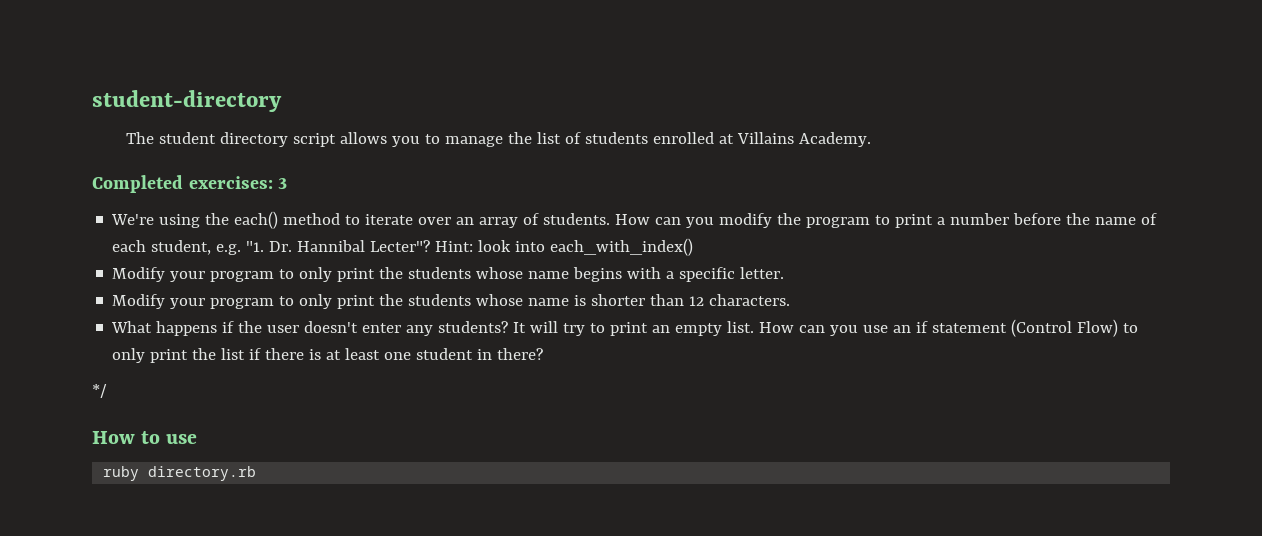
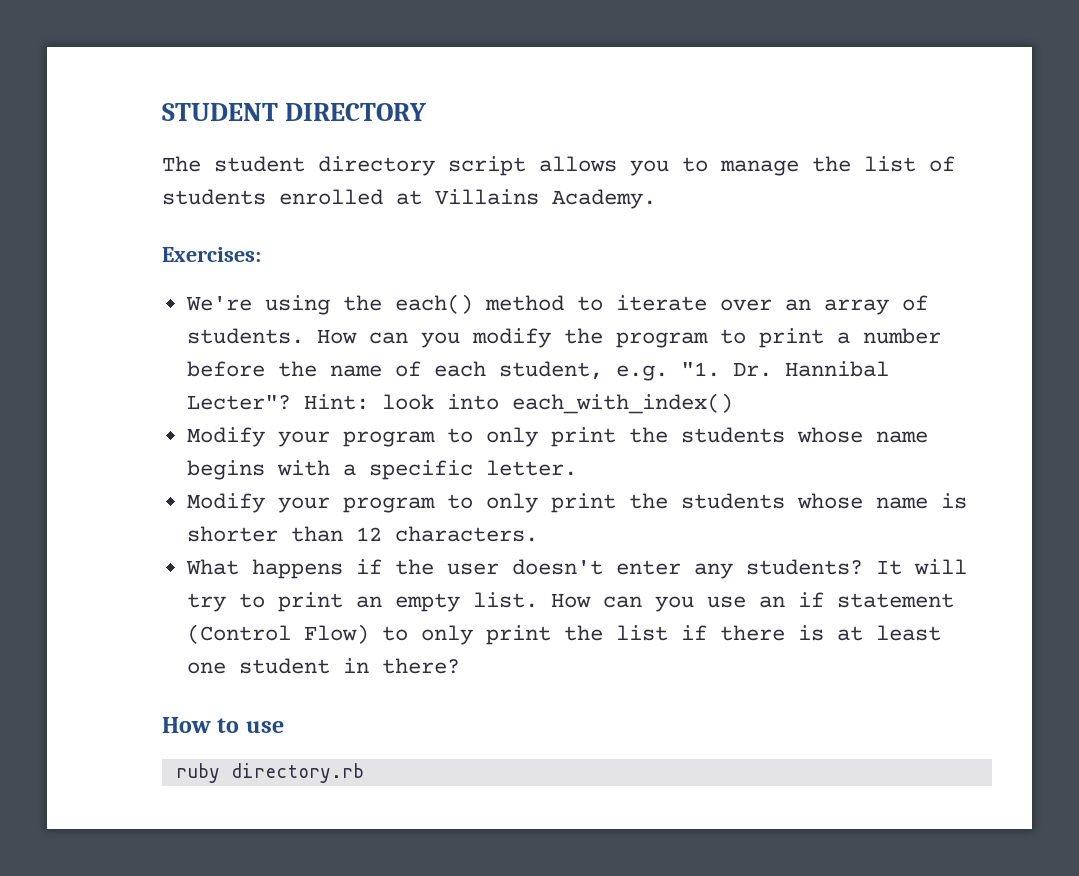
- student-directory
+ STUDENT DIRECTORY
- Completed exercises: 3
+ Exercises:
- */

